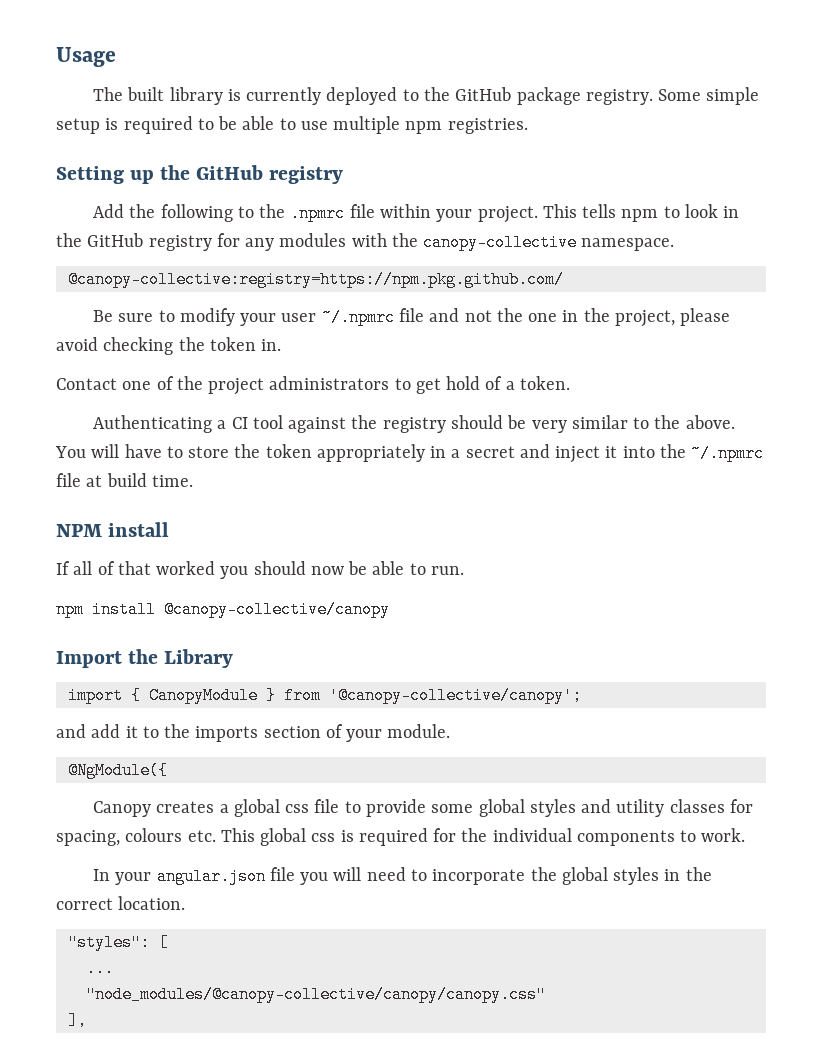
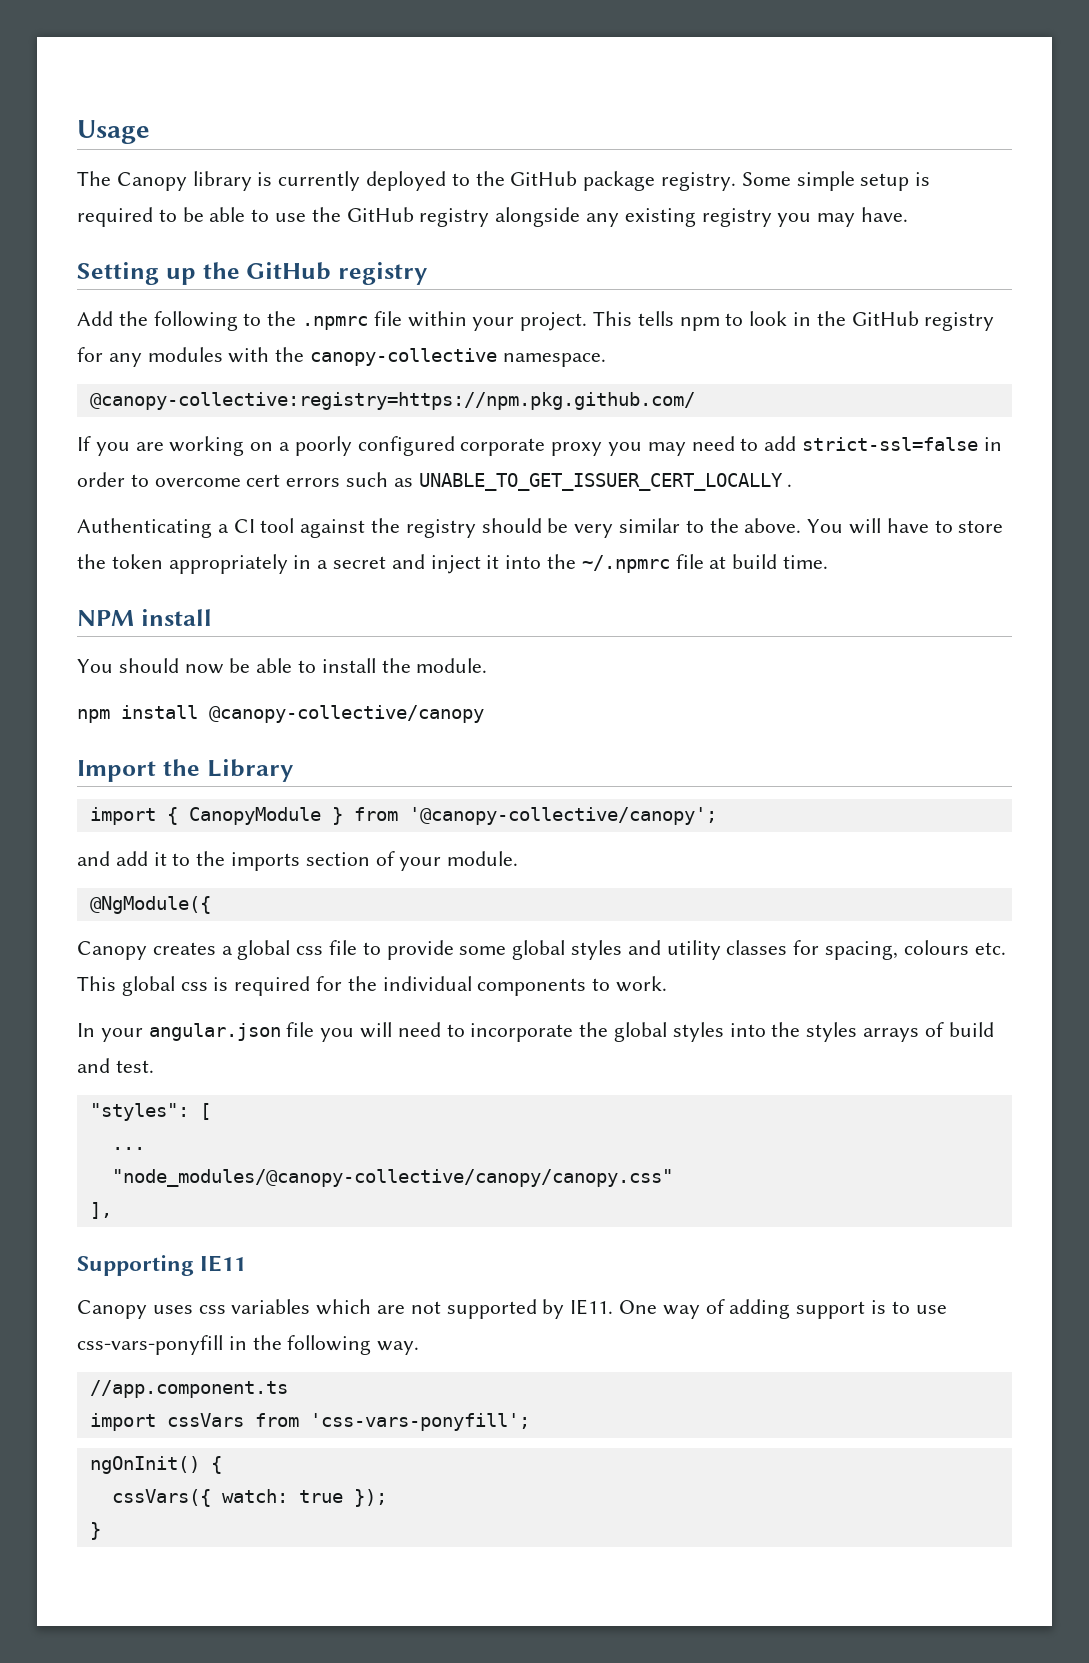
- The built library is currently deployed to the GitHub package registry.
+ The Canopy library is currently deployed to the GitHub package registry.
- Some simple setup is required to be able to use multiple npm registries.
+ Some simple setup is required to be able to use the GitHub registry alongside any existing registry you may have.
- Be sure to modify your user ~/.npmrc file and not the one in the project, please avoid checking the token in.
- Contact one of the project administrators to get hold of a token.
+ If you are working on a poorly configured corporate proxy you may need to add strict-ssl=false in order to overcome cert errors such as UNABLE_TO_GET_ISSUER_CERT_LOCALLY .
- If all of that worked you should now be able to run.
+ You should now be able to install the module.
- In your angular.json file you will need to incorporate the global styles in the correct location.
+ In your angular.json file you will need to incorporate the global styles into the styles arrays of build and test.
+ Supporting IE11
+ Canopy uses css variables which are not supported by IE11. One way of adding support is to use css-vars-ponyfill in the following way.
+ //app.component.ts
+ import cssVars from 'css-vars-ponyfill';
+ ngOnInit() {
+ cssVars({ watch: true });
+ }

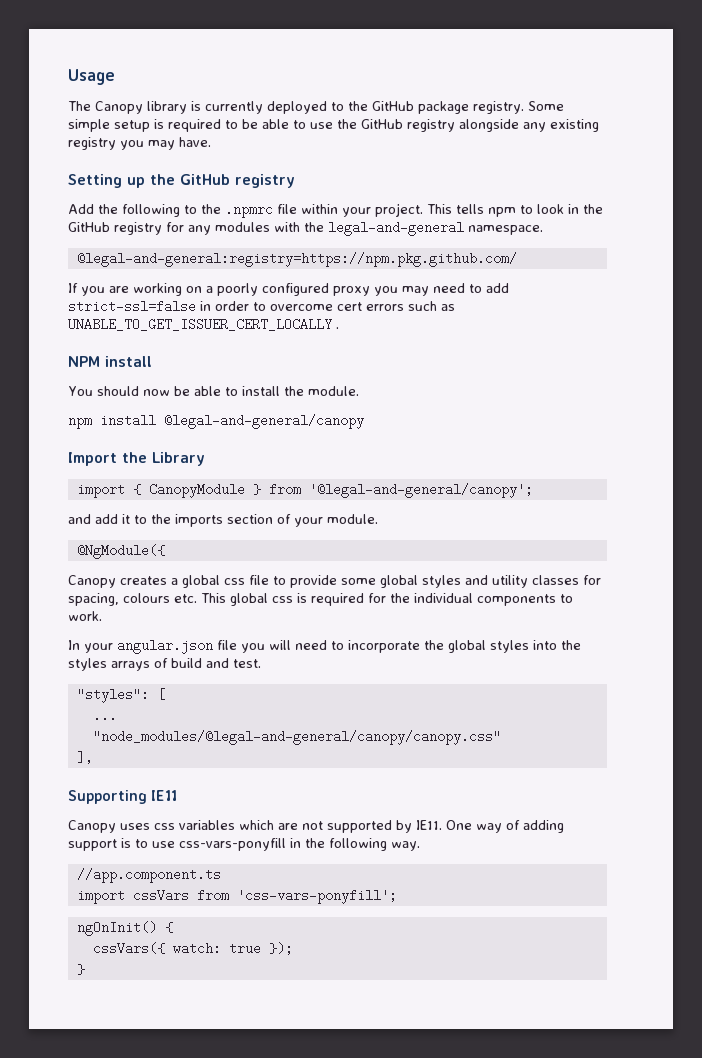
- This tells npm to look in the GitHub registry for any modules with the canopy-collective namespace.
+ This tells npm to look in the GitHub registry for any modules with the legal-and-general namespace.
- @canopy-collective:registry=https://npm.pkg.github.com/
+ @legal-and-general:registry=https://npm.pkg.github.com/
- If you are working on a poorly configured corporate proxy you may need to add strict-ssl=false in order to overcome cert errors such as UNABLE_TO_GET_ISSUER_CERT_LOCALLY .
+ If you are working on a poorly configured proxy you may need to add strict-ssl=false in order to overcome cert errors such as UNABLE_TO_GET_ISSUER_CERT_LOCALLY .
- Authenticating a CI tool against the registry should be very similar to the above. You will have to store the token appropriately in a secret and inject it into the ~/.npmrc file at build time.
- npm install @canopy-collective/canopy
+ npm install @legal-and-general/canopy
- import { CanopyModule } from '@canopy-collective/canopy';
+ import { CanopyModule } from '@legal-and-general/canopy';
- "node_modules/@canopy-collective/canopy/canopy.css"
+ "node_modules/@legal-and-general/canopy/canopy.css"

